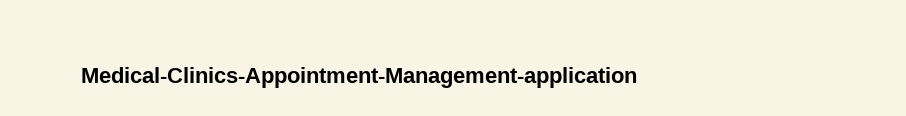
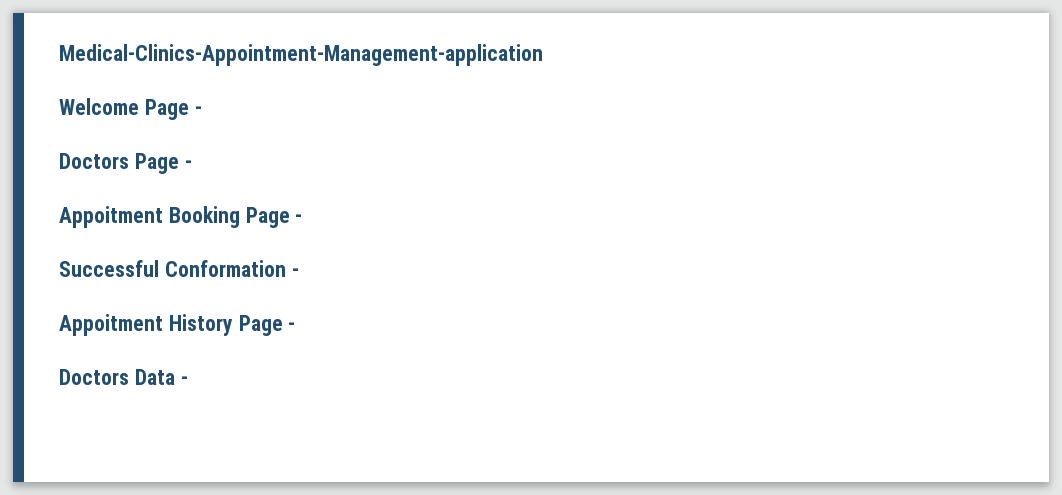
+ Welcome Page -
+ Doctors Page -
+ Appoitment Booking Page -
+ Successful Conformation -
+ Appoitment History Page -
+ Doctors Data -

